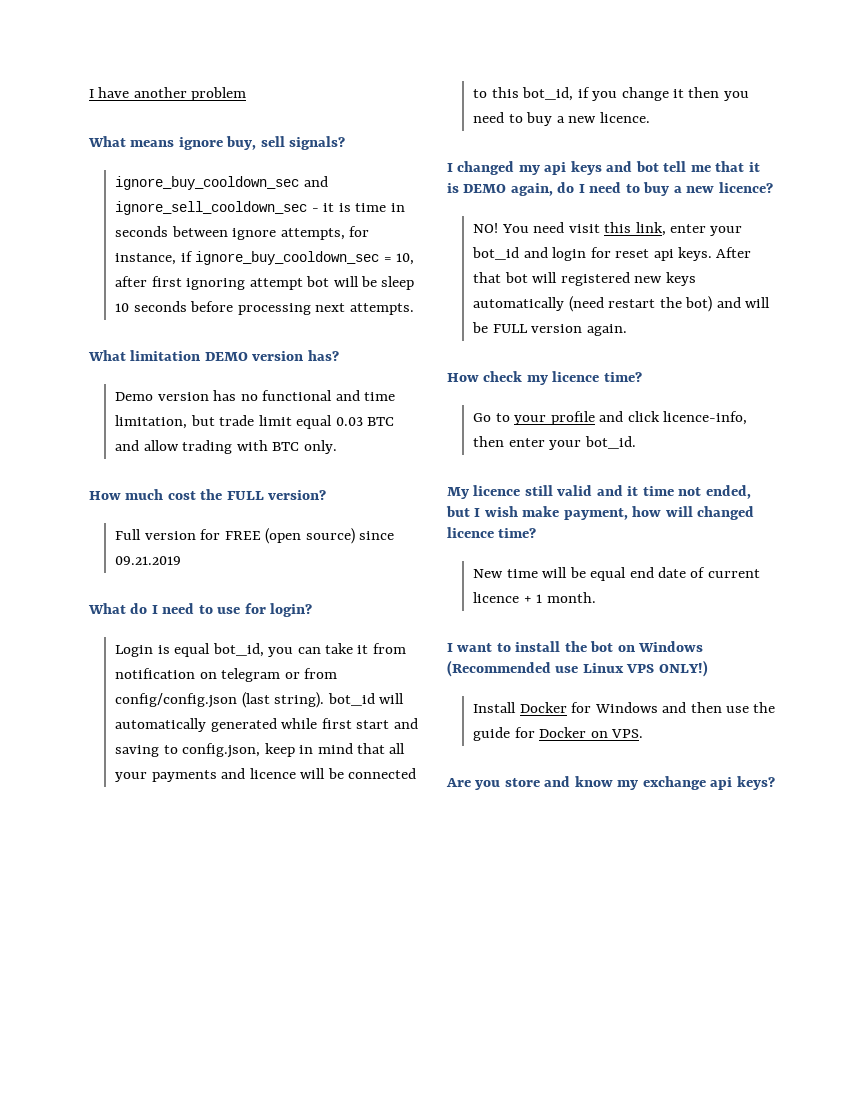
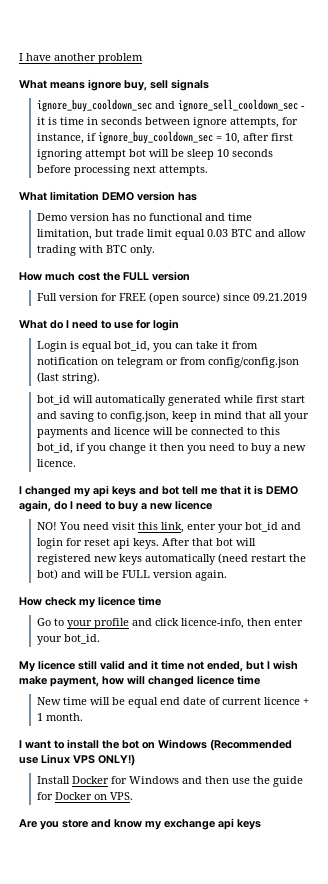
- What means ignore buy, sell signals?
+ What means ignore buy, sell signals
- What limitation DEMO version has?
+ What limitation DEMO version has
- How much cost the FULL version?
+ How much cost the FULL version
- What do I need to use for login?
+ What do I need to use for login
- Login is equal bot_id, you can take it from notification on telegram or from config/config.json (last string). bot_id will automatically generated while first start and saving to config.json, keep in mind that all your payments and licence will be connected to this bot_id, if you change it then you need to buy a new licence.
+ Login is equal bot_id, you can take it from notification on telegram or from config/config.json (last string).
+ bot_id will automatically generated while first start and saving to config.json, keep in mind that all your payments and licence will be connected to this bot_id, if you change it then you need to buy a new licence.
- I changed my api keys and bot tell me that it is DEMO again, do I need to buy a new licence?
+ I changed my api keys and bot tell me that it is DEMO again, do I need to buy a new licence
- How check my licence time?
+ How check my licence time
- My licence still valid and it time not ended, but I wish make payment, how will changed licence time?
+ My licence still valid and it time not ended, but I wish make payment, how will changed licence time
- Are you store and know my exchange api keys?
+ Are you store and know my exchange api keys

